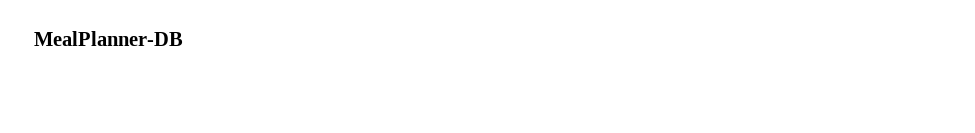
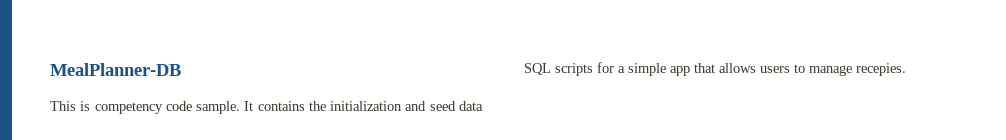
+ This is competency code sample. It contains the initialization and seed data SQL scripts for a simple app that allows users to manage recepies.

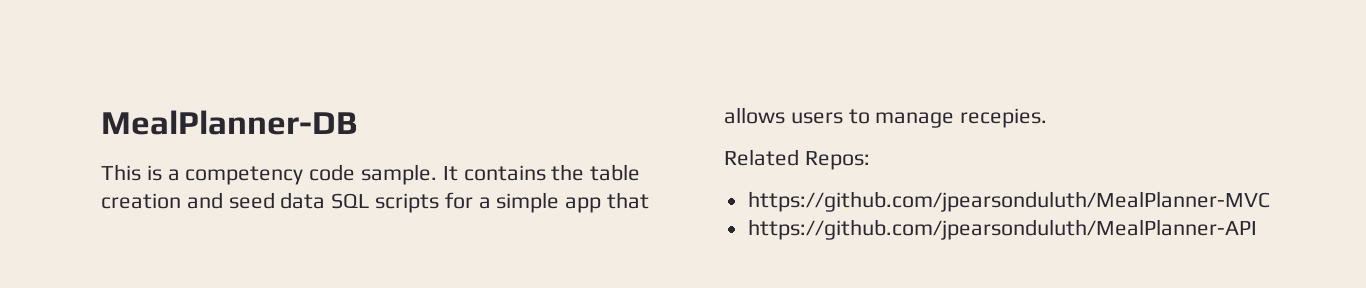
- This is competency code sample.
+ This is a competency code sample.
- It contains the initialization and seed data SQL scripts for a simple app that allows users to manage recepies.
+ It contains the table creation and seed data SQL scripts for a simple app that allows users to manage recepies.
+ Related Repos:
+ https://github.com/jpearsonduluth/MealPlanner-MVC
+ https://github.com/jpearsonduluth/MealPlanner-API

